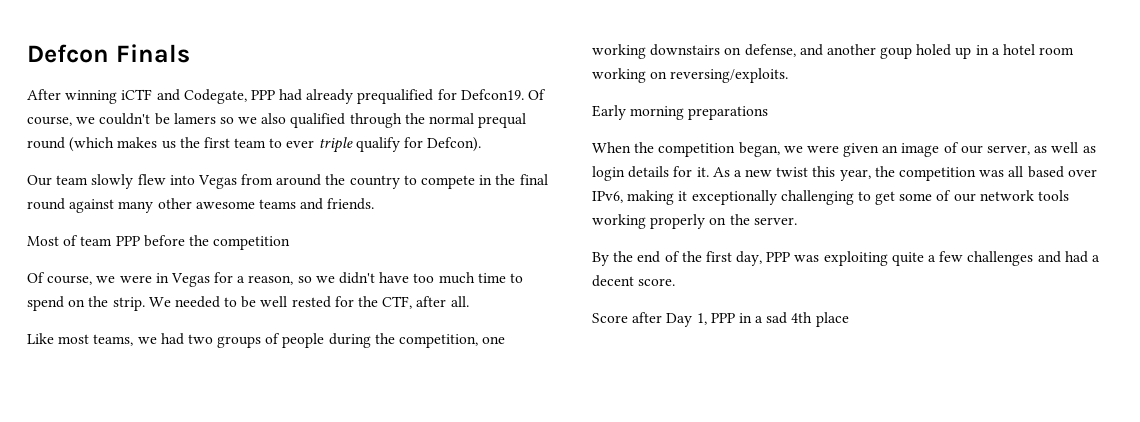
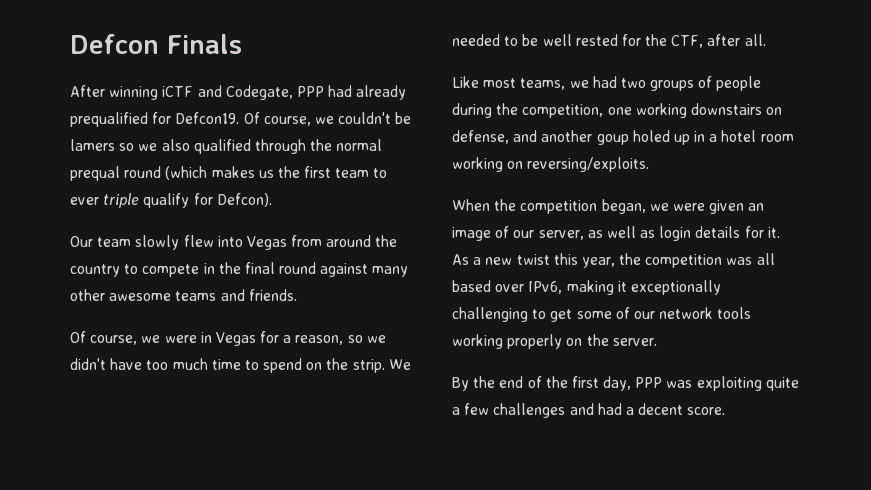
- Most of team PPP before the competition
- Early morning preparations
- Score after Day 1, PPP in a sad 4th place

